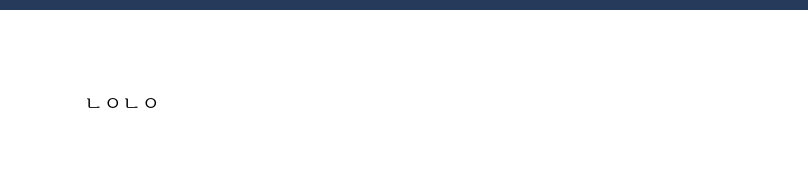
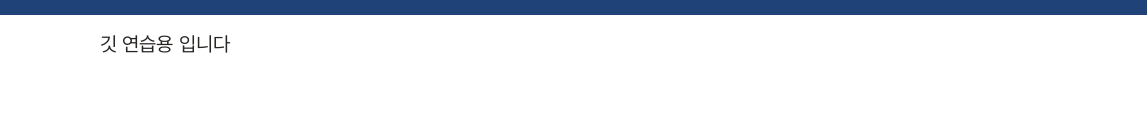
- ㄴㅇㄴㅇ
+ 깃 연습용 입니다

